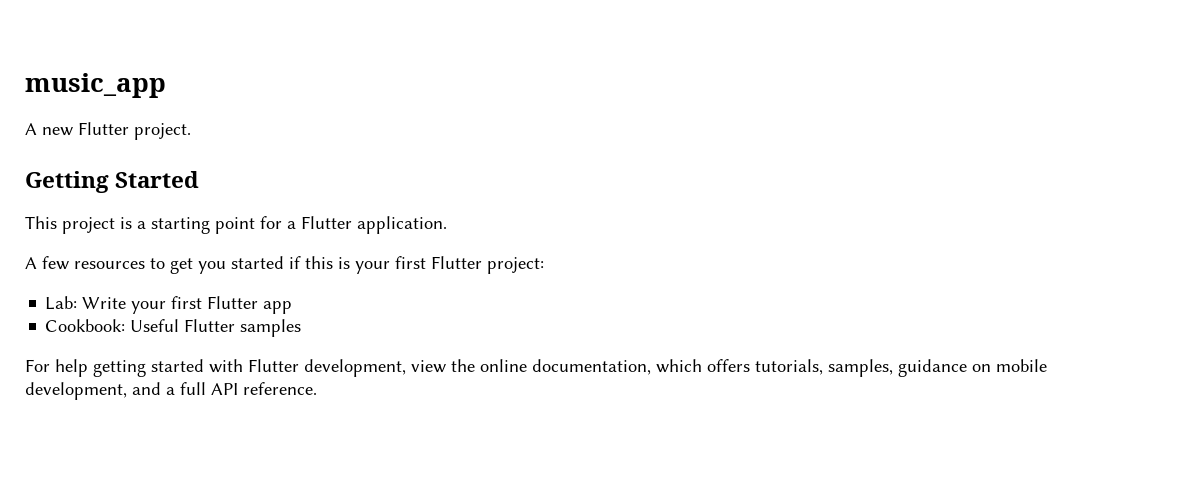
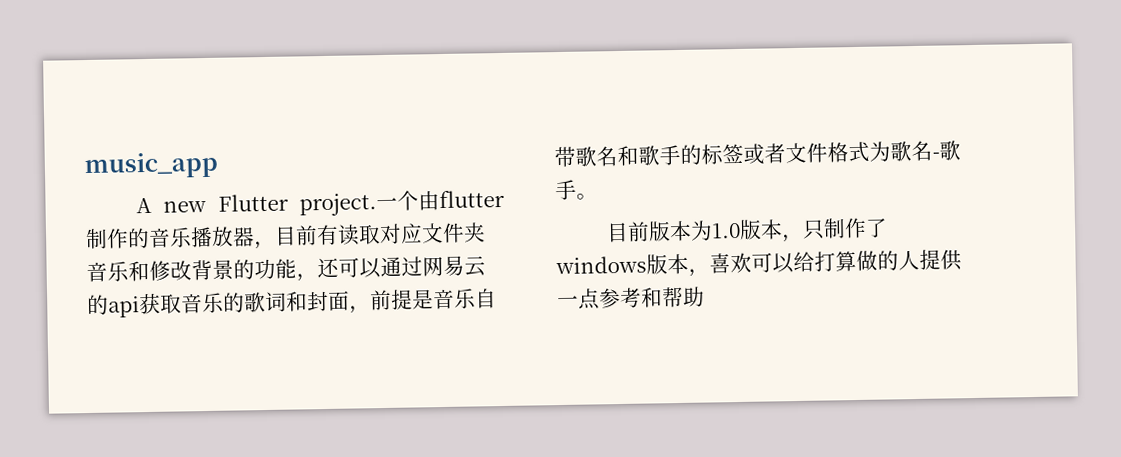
- A new Flutter project.
- Getting Started
- This project is a starting point for a Flutter application.
- A few resources to get you started if this is your first Flutter project:
- Lab: Write your first Flutter app
- Cookbook: Useful Flutter samples
- For help getting started with Flutter development, view the online documentation, which offers tutorials, samples, guidance on mobile development, and a full API reference.
+ A new Flutter project.一个由flutter制作的音乐播放器，目前有读取对应文件夹音乐和修改背景的功能，还可以通过网易云的api获取音乐的歌词和封面，前提是音乐自带歌名和歌手的标签或者文件格式为歌名-歌手。
+ 目前版本为1.0版本，只制作了windows版本，喜欢可以给打算做的人提供一点参考和帮助

